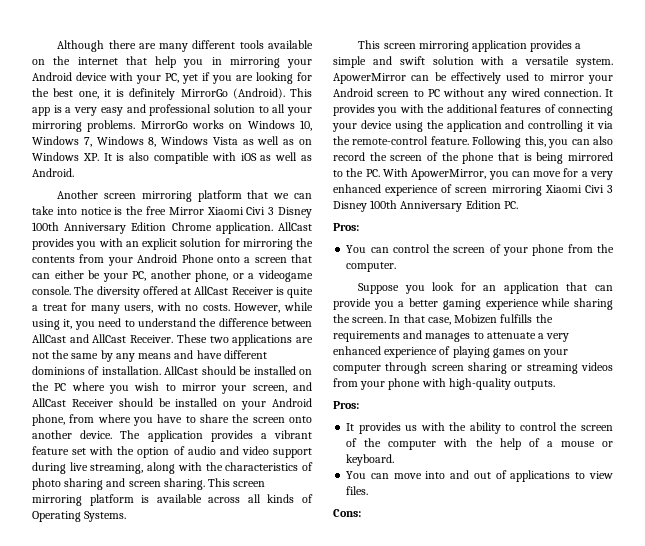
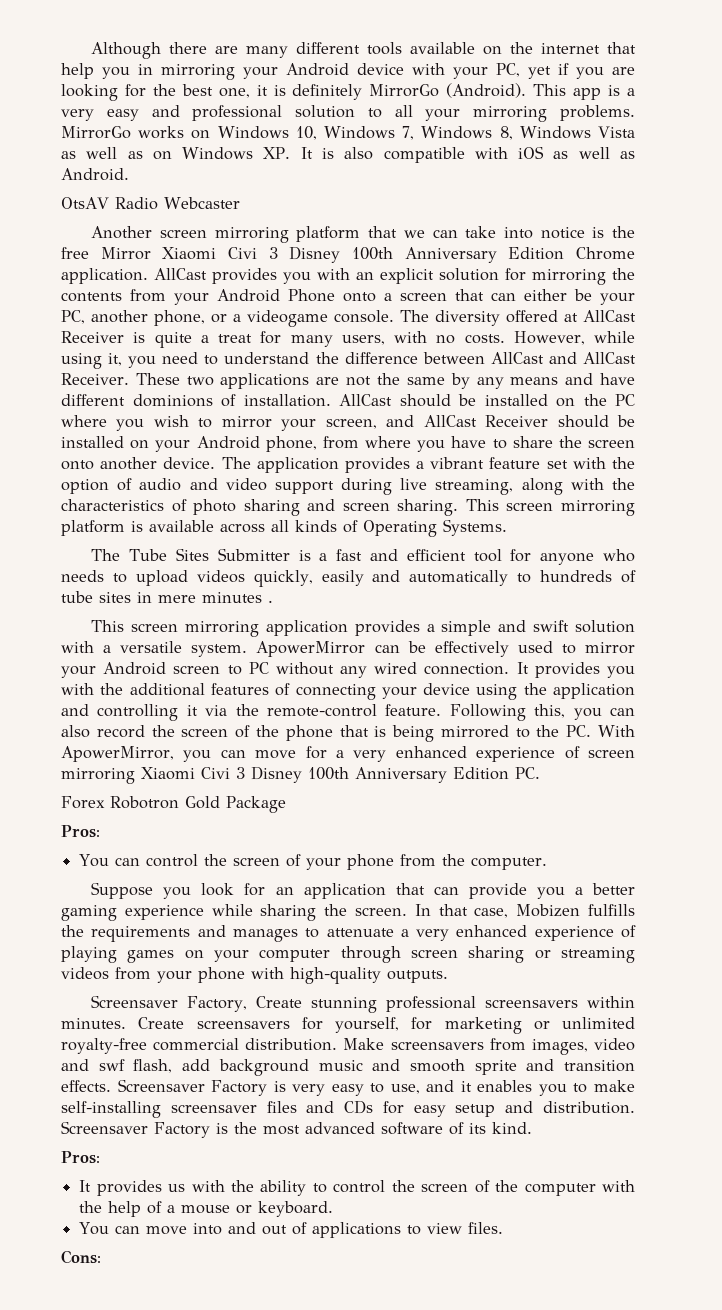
+ OtsAV Radio Webcaster
+ The Tube Sites Submitter is a fast and efficient tool for anyone who needs to upload videos quickly, easily and automatically to hundreds of tube sites in mere minutes .
+ Forex Robotron Gold Package
+ Screensaver Factory, Create stunning professional screensavers within minutes. Create screensavers for yourself, for marketing or unlimited royalty-free commercial distribution. Make screensavers from images, video and swf flash, add background music and smooth sprite and transition effects. Screensaver Factory is very easy to use, and it enables you to make self-installing screensaver files and CDs for easy setup and distribution. Screensaver Factory is the most advanced software of its kind.

